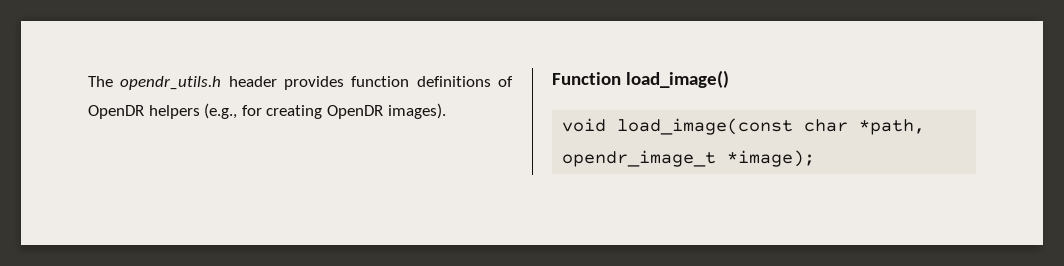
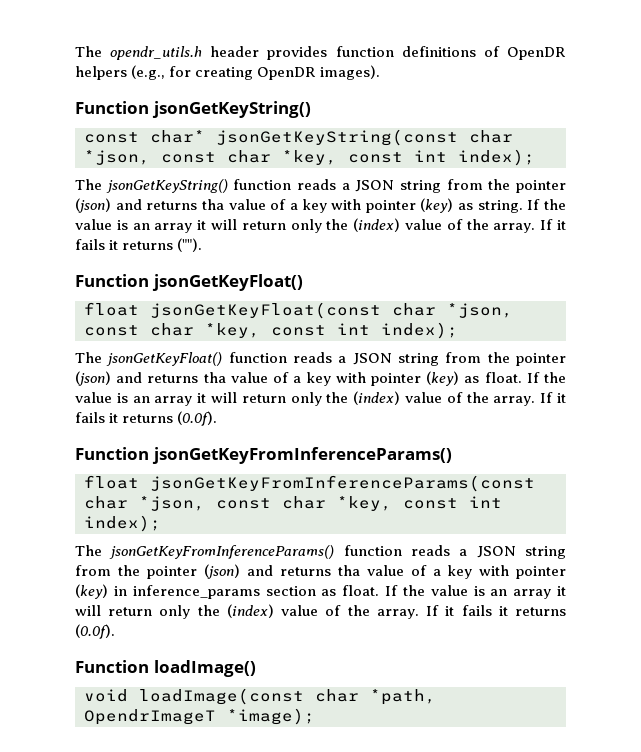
- Function load_image()
+ Function jsonGetKeyString()
+ const char* jsonGetKeyString(const char *json, const char *key, const int index);
+ The jsonGetKeyString() function reads a JSON string from the pointer (json) and returns tha value of a key with pointer (key) as string. If the value is an array it will return only the (index) value of the array. If it fails it returns ("").
+ Function jsonGetKeyFloat()
+ float jsonGetKeyFloat(const char *json, const char *key, const int index);
+ The jsonGetKeyFloat() function reads a JSON string from the pointer (json) and returns tha value of a key with pointer (key) as float. If the value is an array it will return only the (index) value of the array. If it fails it returns (0.0f).
+ Function jsonGetKeyFromInferenceParams()
+ float jsonGetKeyFromInferenceParams(const char *json, const char *key, const int index);
+ The jsonGetKeyFromInferenceParams() function reads a JSON string from the pointer (json) and returns tha value of a key with pointer (key) in inference_params section as float. If the value is an array it will return only the (index) value of the array. If it fails it returns (0.0f).
+ Function loadImage()
- void load_image(const char *path, opendr_image_t *image);
+ void loadImage(const char *path, OpendrImageT *image);

